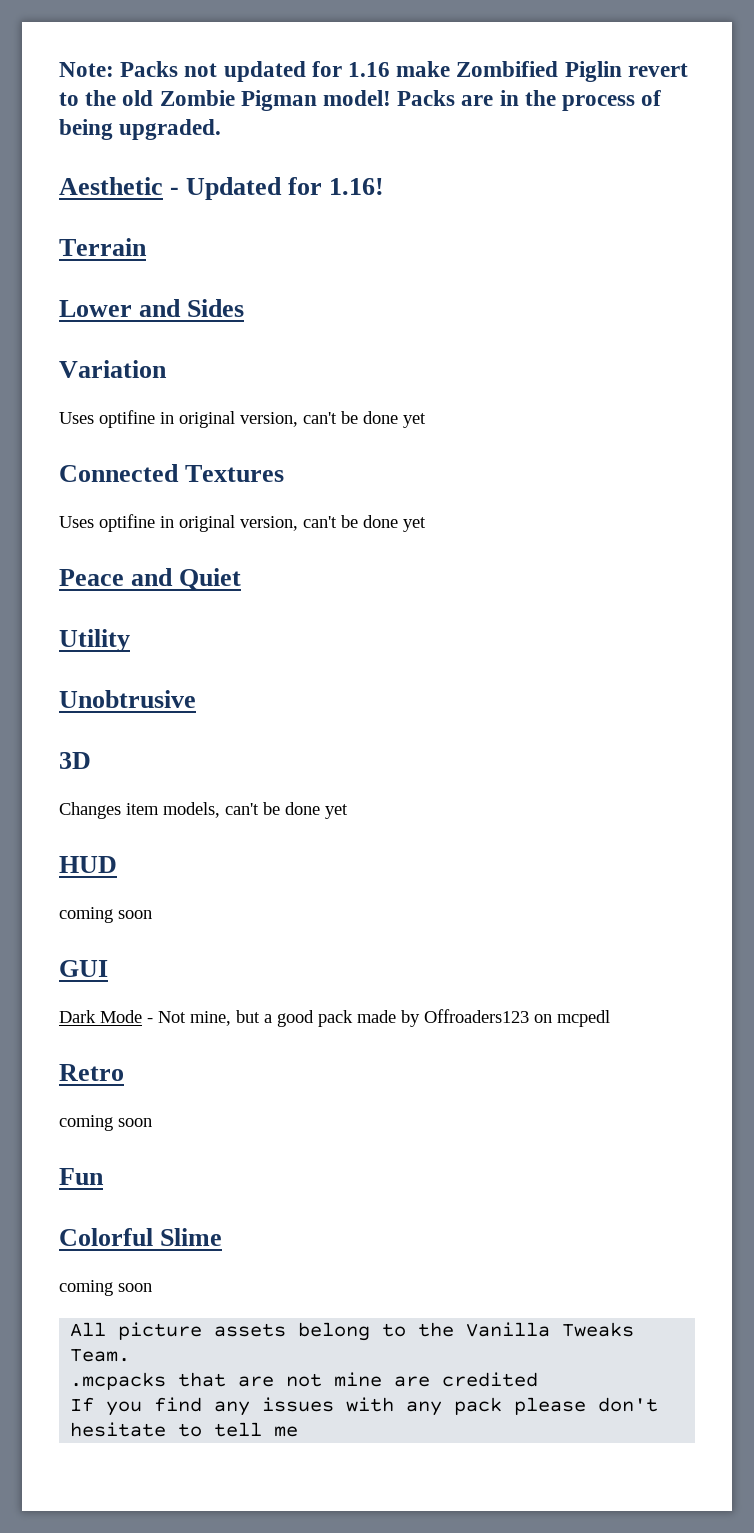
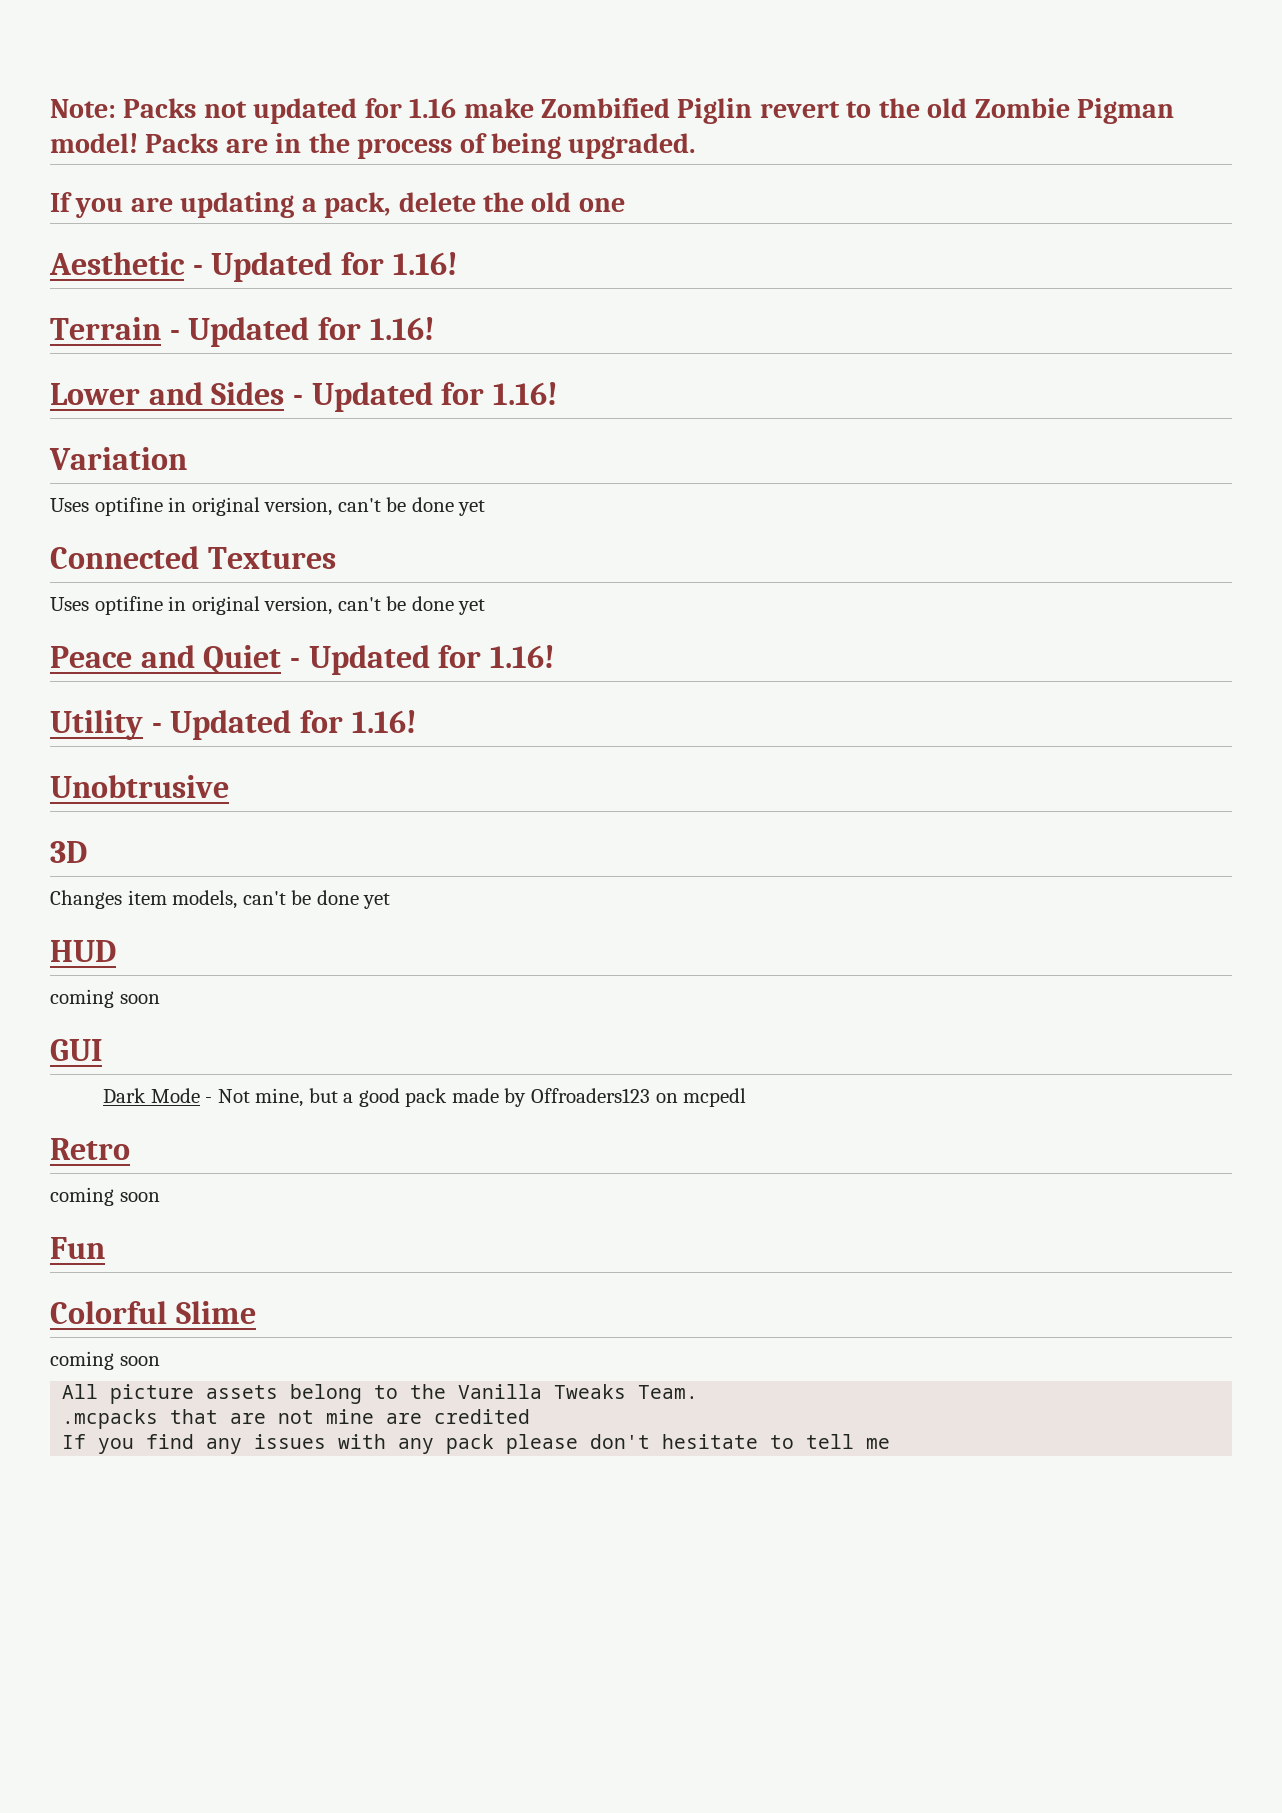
+ If you are updating a pack, delete the old one
- Terrain
+ Terrain - Updated for 1.16!
- Lower and Sides
+ Lower and Sides - Updated for 1.16!
- Peace and Quiet
- Utility
+ Peace and Quiet - Updated for 1.16!
+ Utility - Updated for 1.16!

